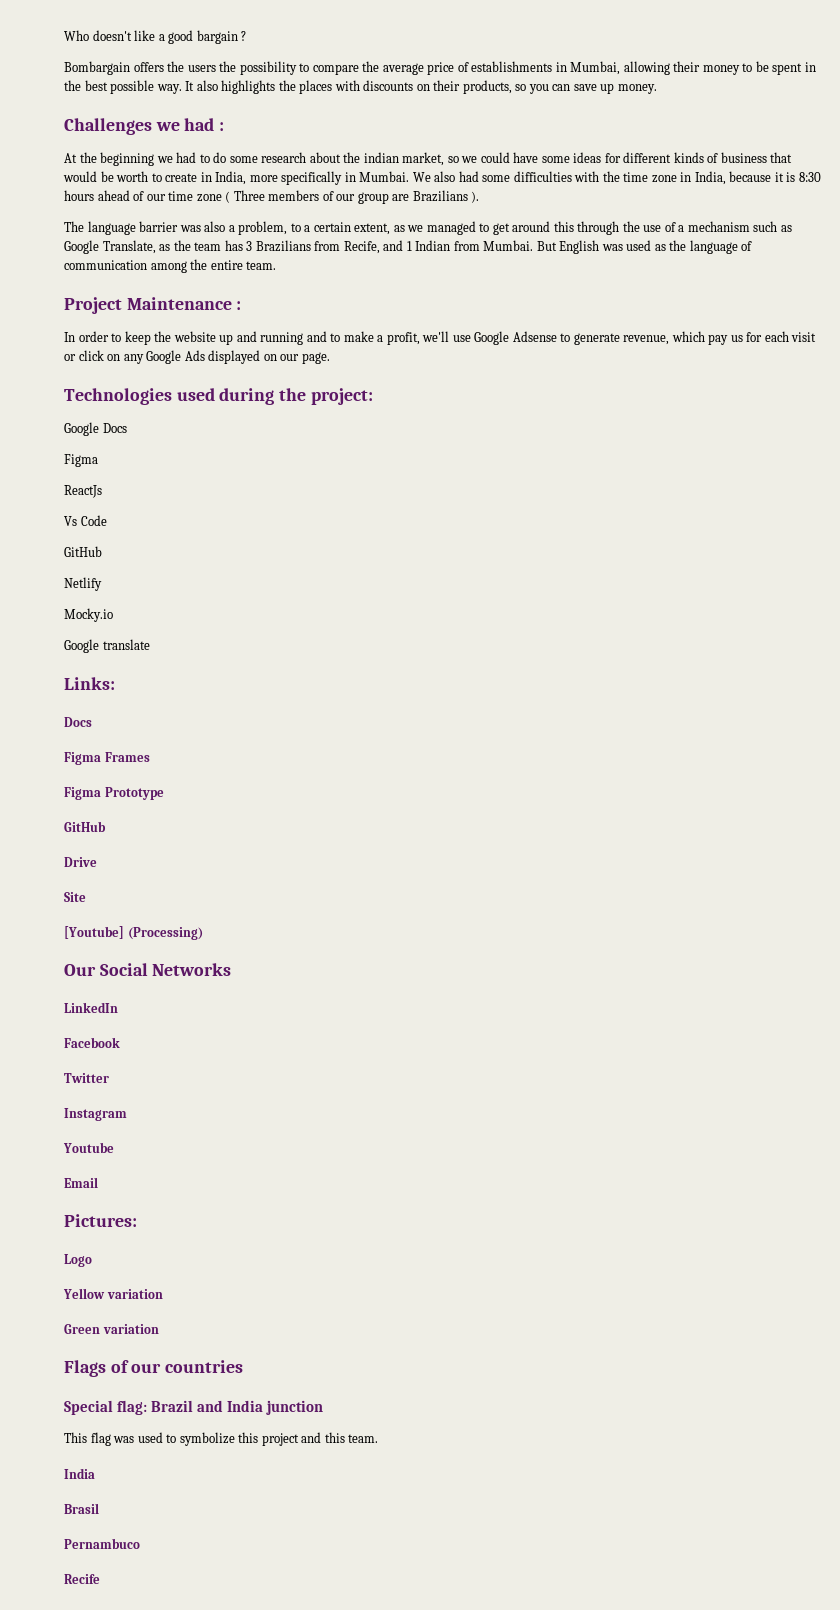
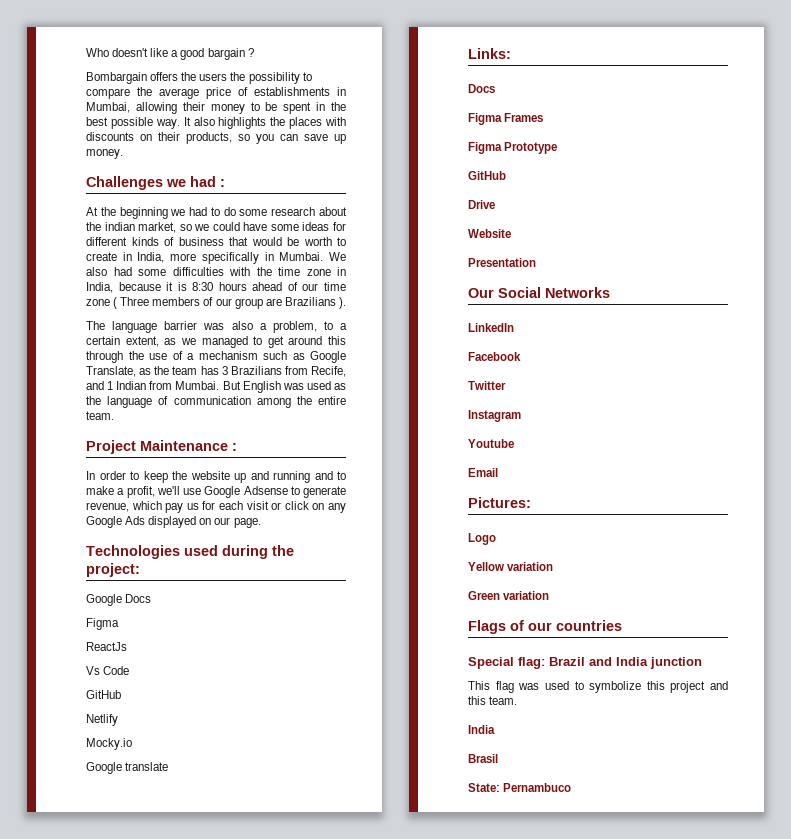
- Site
- [Youtube] (Processing)
+ Website
+ Presentation
- Pernambuco
+ State: Pernambuco
- Recife

